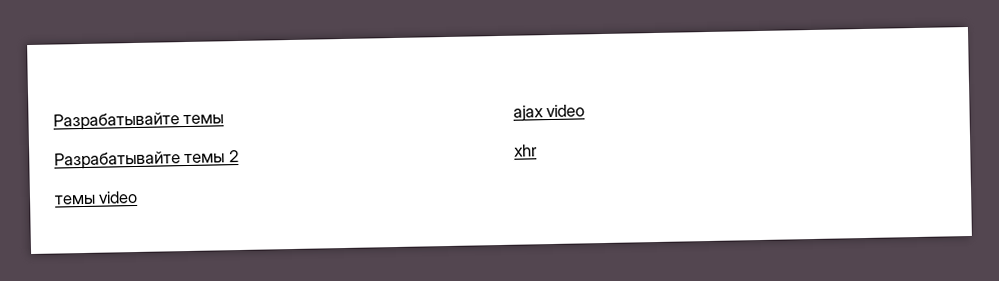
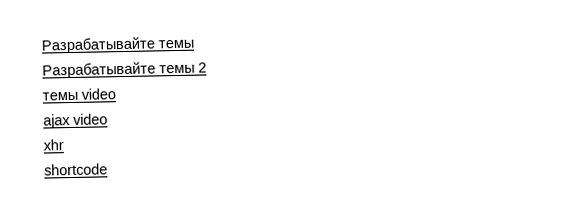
+ shortcode

